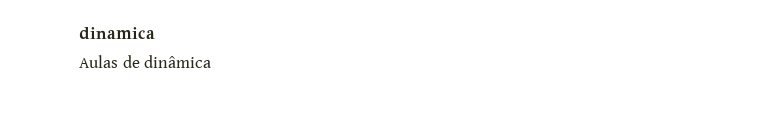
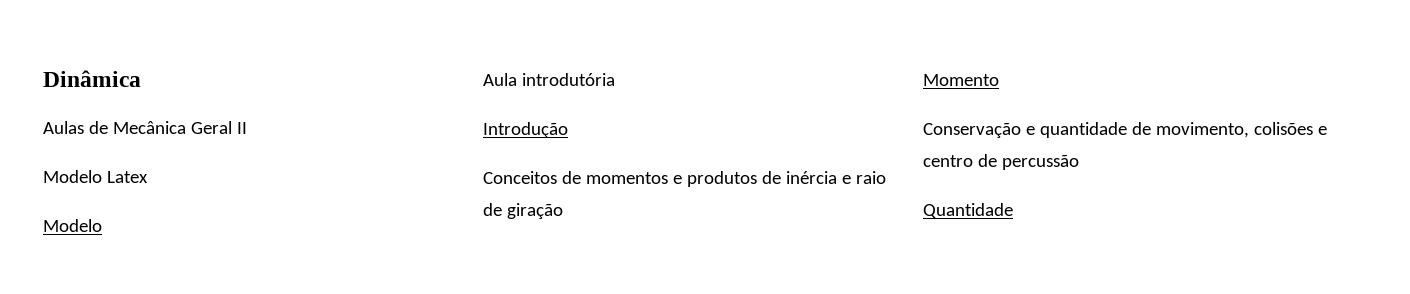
- dinamica
+ Dinâmica
- Aulas de dinâmica
+ Aulas de Mecânica Geral II
+ Modelo Latex
+ Modelo
+ Aula introdutória
+ Introdução
+ Conceitos de momentos e produtos de inércia e raio de giração
+ Momento
+ Conservação e quantidade de movimento, colisões e centro de percussão
+ Quantidade

